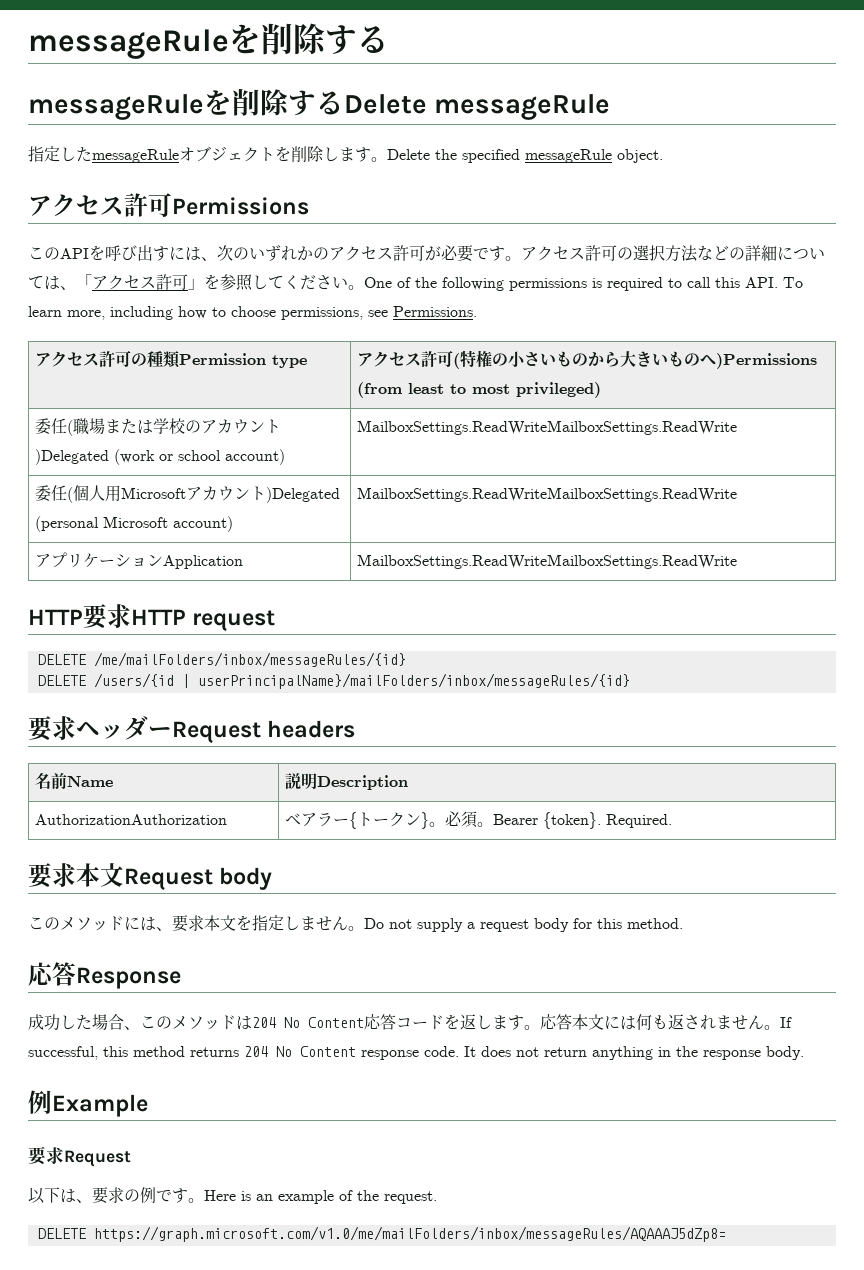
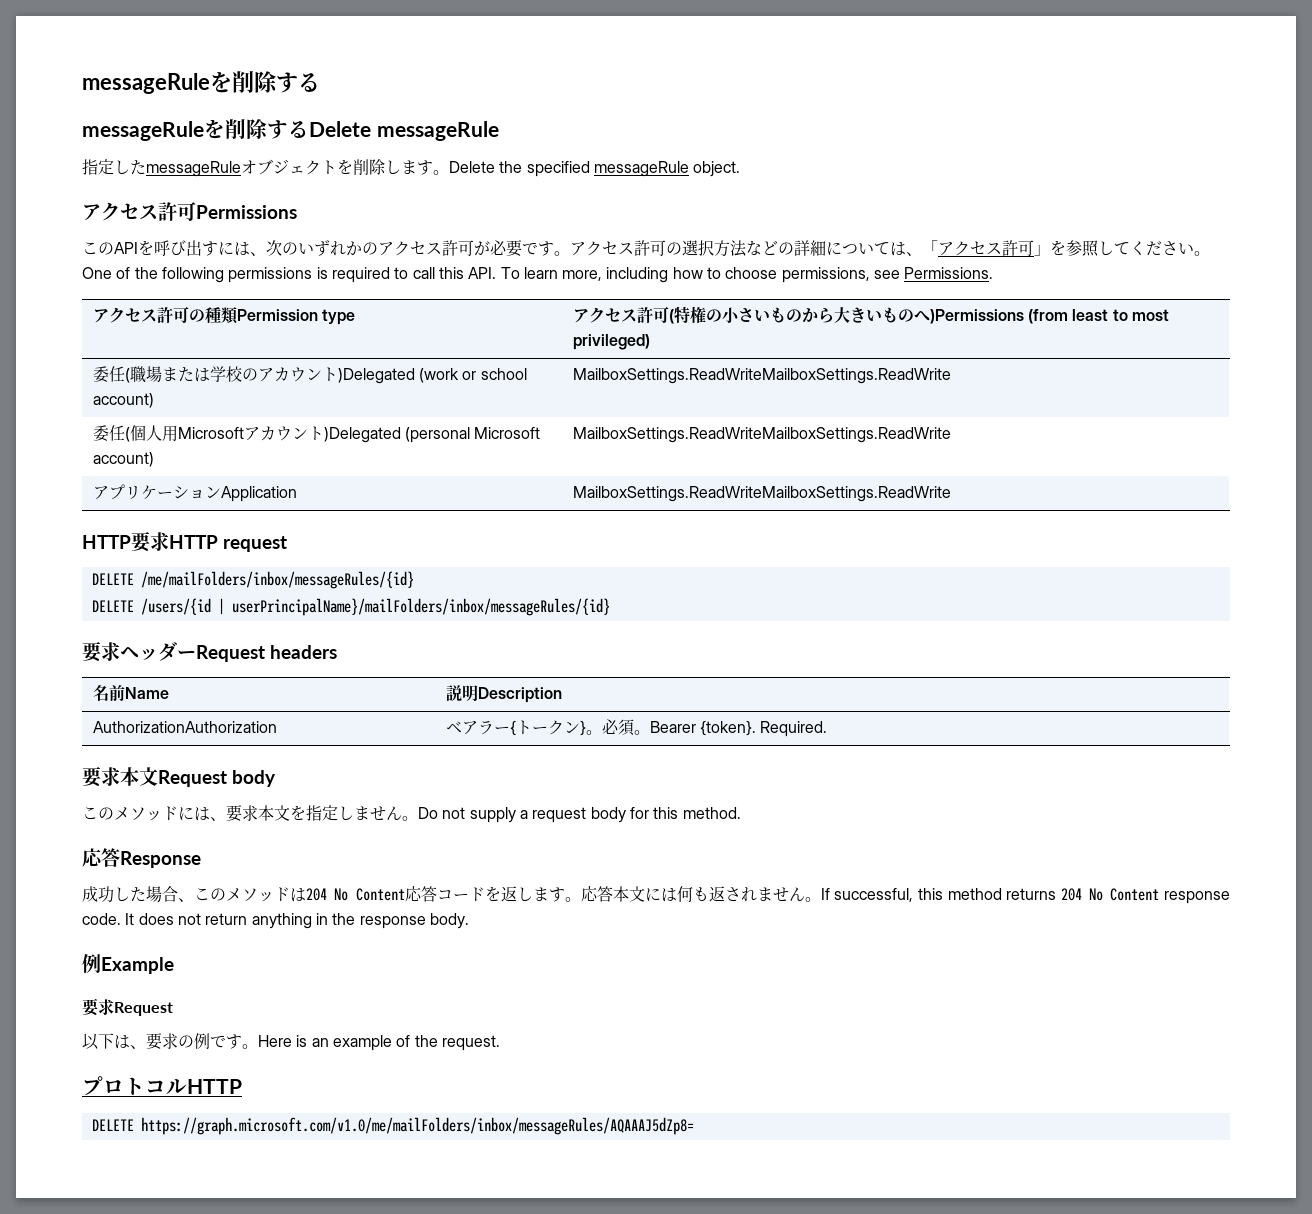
+ プロトコルHTTP

